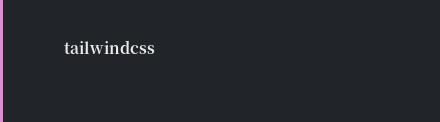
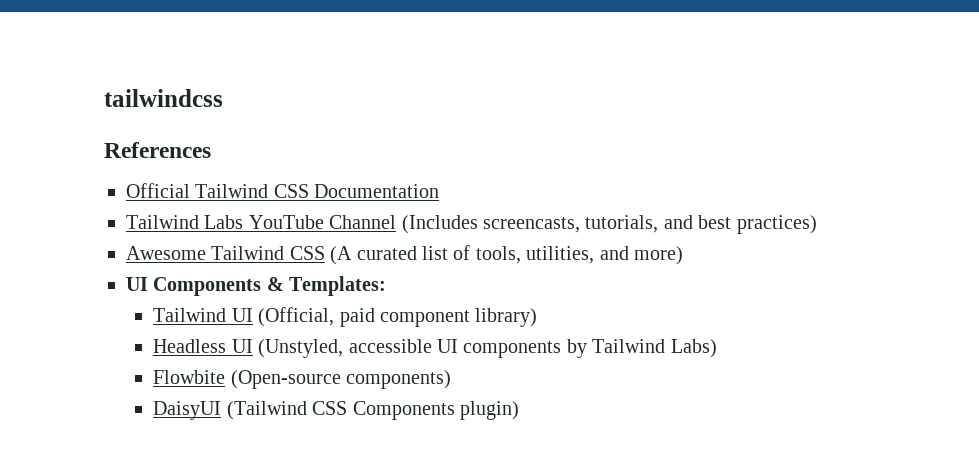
+ References
+ Official Tailwind CSS Documentation
+ Tailwind Labs YouTube Channel (Includes screencasts, tutorials, and best practices)
+ Awesome Tailwind CSS (A curated list of tools, utilities, and more)
+ UI Components & Templates:
+ Tailwind UI (Official, paid component library)
+ Headless UI (Unstyled, accessible UI components by Tailwind Labs)
+ Flowbite (Open-source components)
+ DaisyUI (Tailwind CSS Components plugin)

